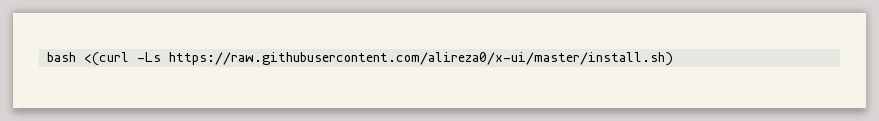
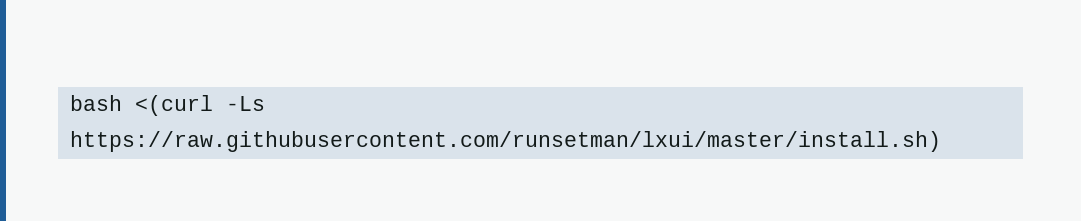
- bash <(curl -Ls https://raw.githubusercontent.com/alireza0/x-ui/master/install.sh)
+ bash <(curl -Ls https://raw.githubusercontent.com/runsetman/lxui/master/install.sh)

